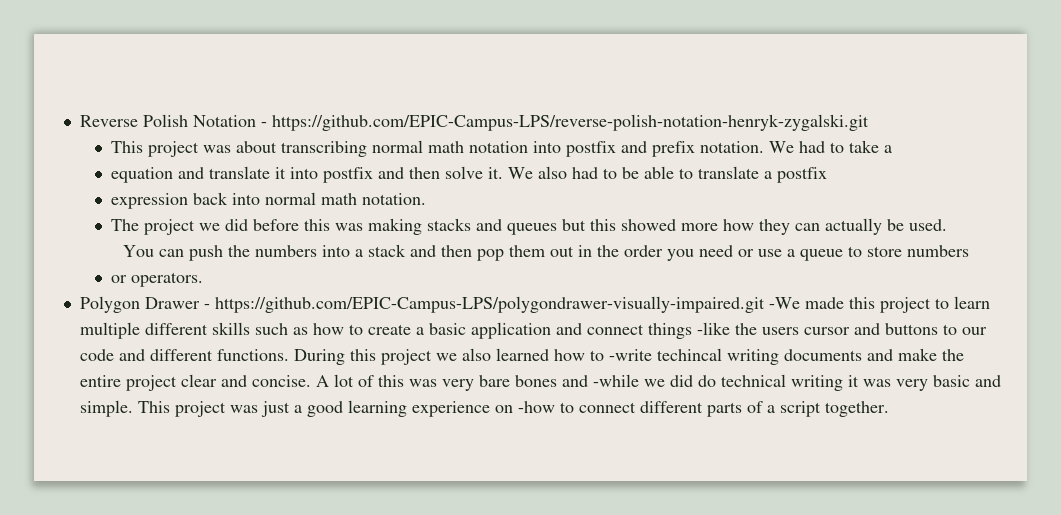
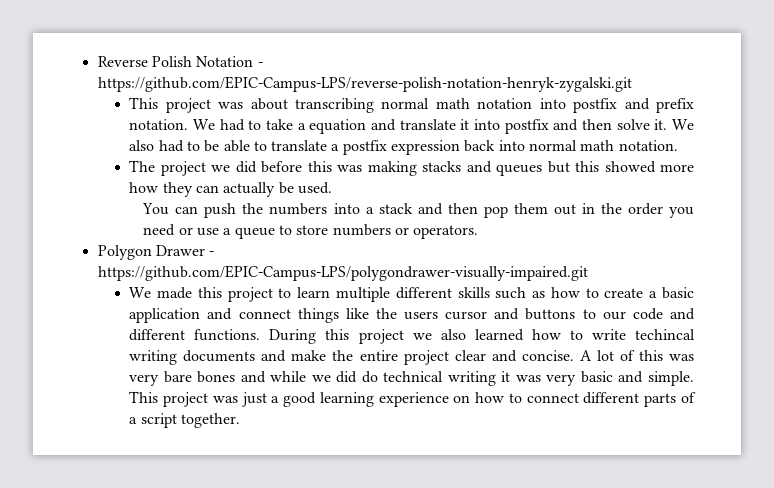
- We had to take a
- equation and translate it into postfix and then solve it.
+ We had to take a equation and translate it into postfix and then solve it.
- We also had to be able to translate a postfix
- expression back into normal math notation.
+ We also had to be able to translate a postfix expression back into normal math notation.
- You can push the numbers into a stack and then pop them out in the order you need or use a queue to store numbers
- or operators.
+ You can push the numbers into a stack and then pop them out in the order you need or use a queue to store numbers or operators.
- Polygon Drawer - https://github.com/EPIC-Campus-LPS/polygondrawer-visually-impaired.git -We made this project to learn multiple different skills such as how to create a basic application and connect things -like the users cursor and buttons to our code and different functions.
+ Polygon Drawer - https://github.com/EPIC-Campus-LPS/polygondrawer-visually-impaired.git
+ We made this project to learn multiple different skills such as how to create a basic application and connect things like the users cursor and buttons to our code and different functions.
- During this project we also learned how to -write techincal writing documents and make the entire project clear and concise.
+ During this project we also learned how to write techincal writing documents and make the entire project clear and concise.
- A lot of this was very bare bones and -while we did do technical writing it was very basic and simple.
+ A lot of this was very bare bones and while we did do technical writing it was very basic and simple.
- This project was just a good learning experience on -how to connect different parts of a script together.
+ This project was just a good learning experience on how to connect different parts of a script together.

